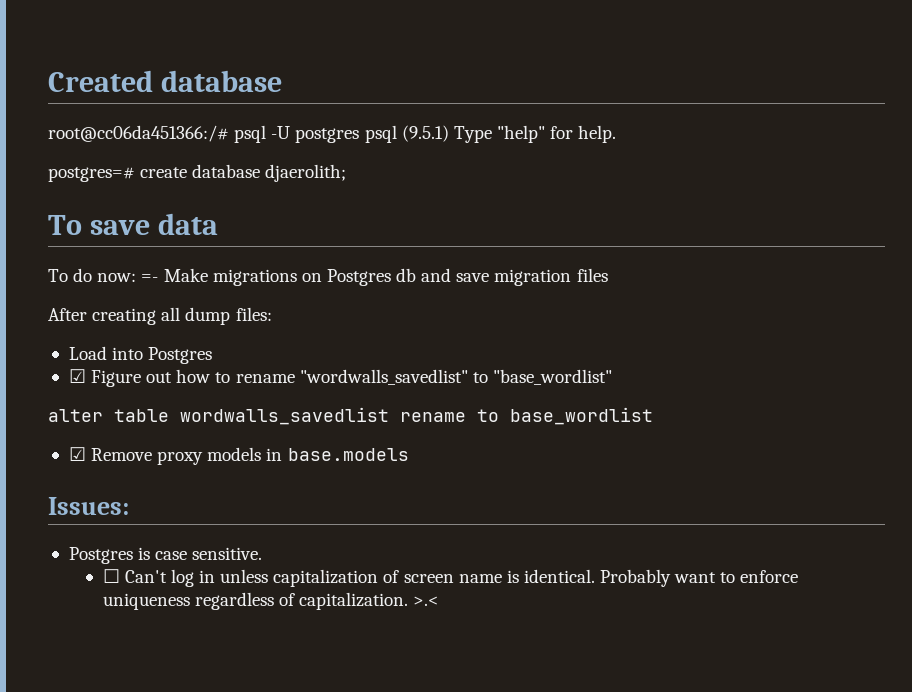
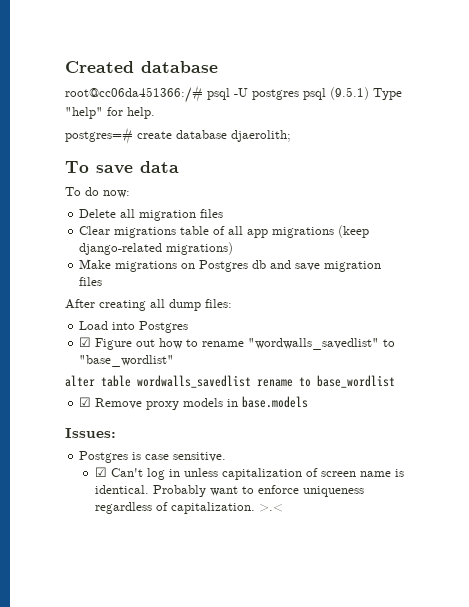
- To do now: =- Make migrations on Postgres db and save migration files
+ To do now:
+ Delete all migration files
+ Clear migrations table of all app migrations (keep django-related migrations)
+ Make migrations on Postgres db and save migration files
- ☐ Can't log in unless capitalization of screen name is identical.
+ ☑ Can't log in unless capitalization of screen name is identical.

